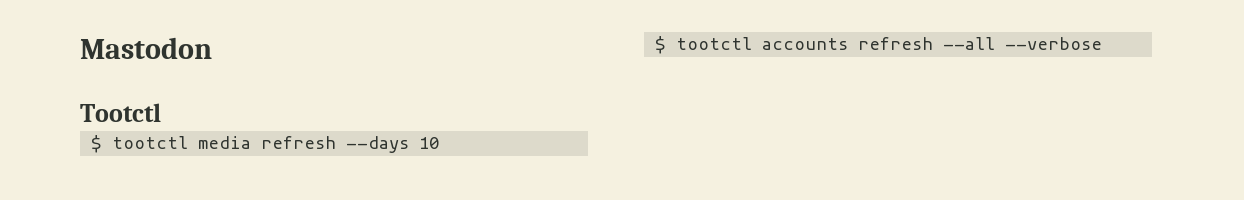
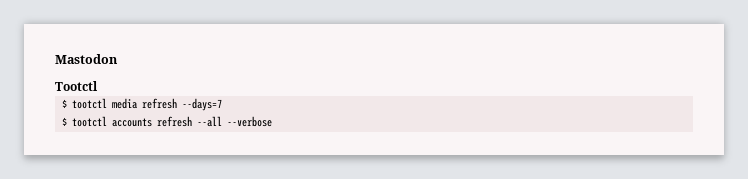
- $ tootctl media refresh --days 10
+ $ tootctl media refresh --days=7

